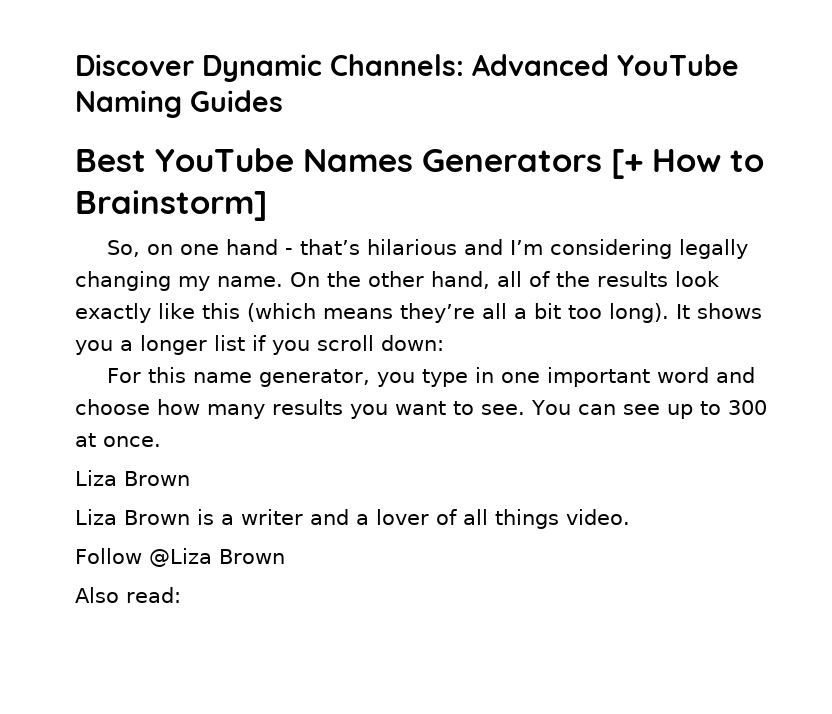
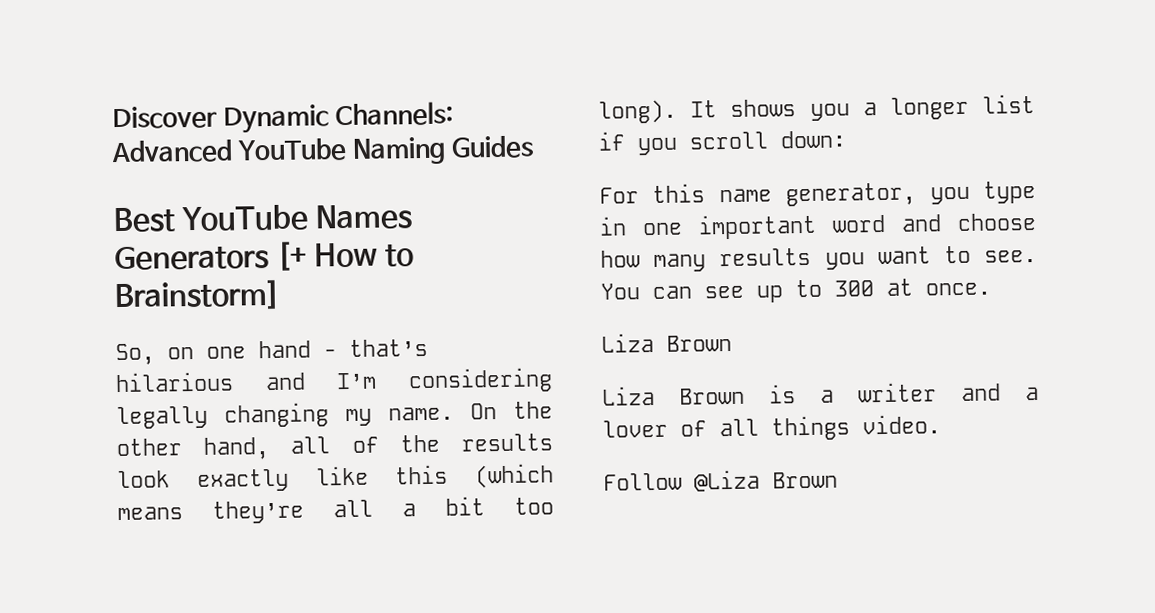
- Also read:

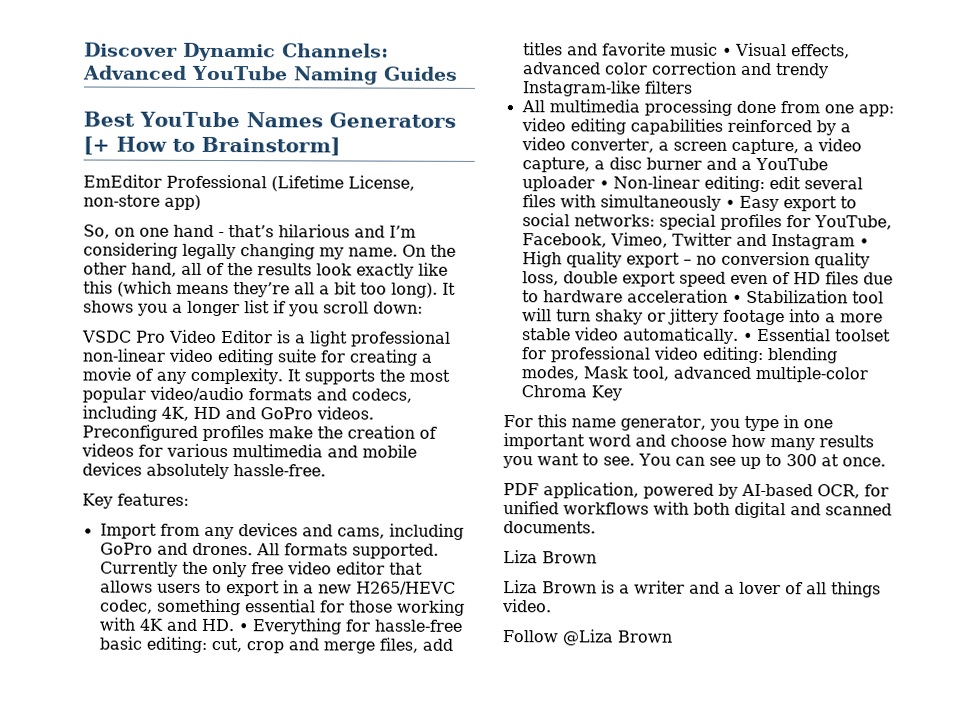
+ EmEditor Professional (Lifetime License, non-store app)
+ VSDC Pro Video Editor is a light professional non-linear video editing suite for creating a movie of any complexity. It supports the most popular video/audio formats and codecs, including 4K, HD and GoPro videos. Preconfigured profiles make the creation of videos for various multimedia and mobile devices absolutely hassle-free.
+ Key features:
+ Import from any devices and cams, including GoPro and drones. All formats supported. Сurrently the only free video editor that allows users to export in a new H265/HEVC codec, something essential for those working with 4K and HD. • Everything for hassle-free basic editing: cut, crop and merge files, add titles and favorite music • Visual effects, advanced color correction and trendy Instagram-like filters
+ All multimedia processing done from one app: video editing capabilities reinforced by a video converter, a screen capture, a video capture, a disc burner and a YouTube uploader • Non-linear editing: edit several files with simultaneously • Easy export to social networks: special profiles for YouTube, Facebook, Vimeo, Twitter and Instagram • High quality export – no conversion quality loss, double export speed even of HD files due to hardware acceleration • Stabilization tool will turn shaky or jittery footage into a more stable video automatically. • Essential toolset for professional video editing: blending modes, Mask tool, advanced multiple-color Chroma Key
+ PDF application, powered by AI-based OCR, for unified workflows with both digital and scanned documents.

